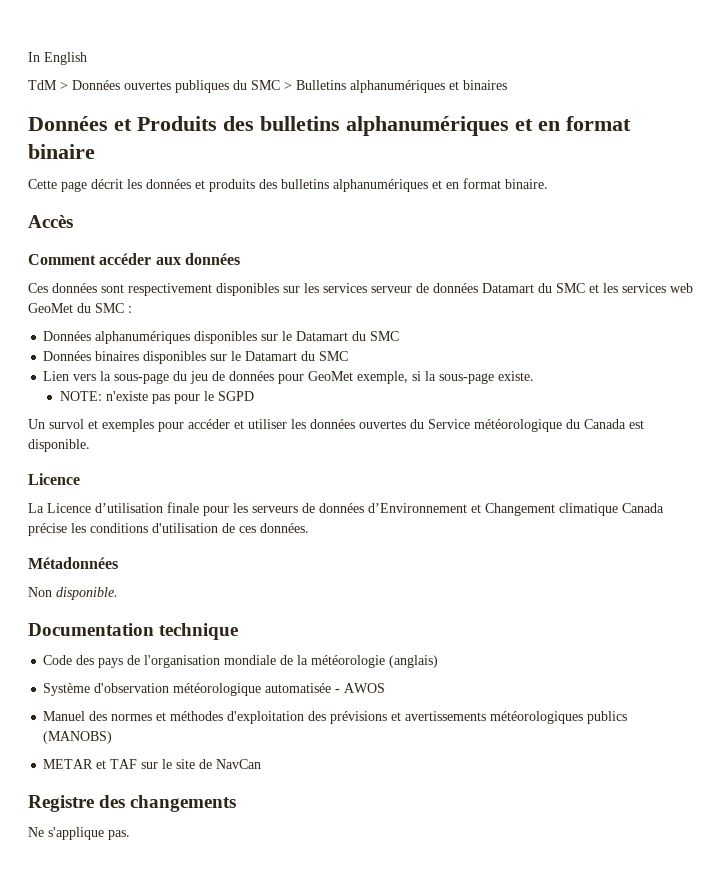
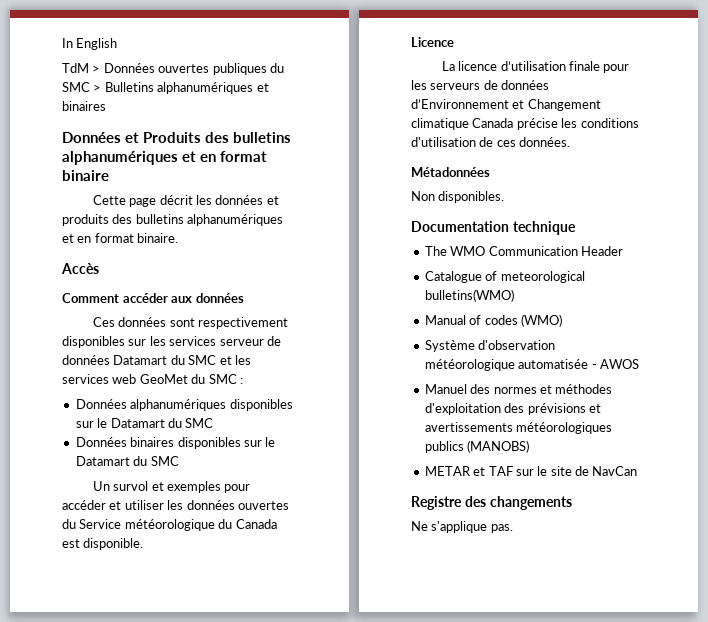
- Lien vers la sous-page du jeu de données pour GeoMet exemple, si la sous-page existe.
- NOTE: n'existe pas pour le SGPD
- La Licence d’utilisation finale pour les serveurs de données d’Environnement et Changement climatique Canada précise les conditions d'utilisation de ces données.
+ La licence d’utilisation finale pour les serveurs de données d’Environnement et Changement climatique Canada précise les conditions d'utilisation de ces données.
- Non disponible.
+ Non disponibles.
- Code des pays de l'organisation mondiale de la météorologie (anglais)
+ The WMO Communication Header
+ Catalogue of meteorological bulletins(WMO)
+ Manual of codes (WMO)

